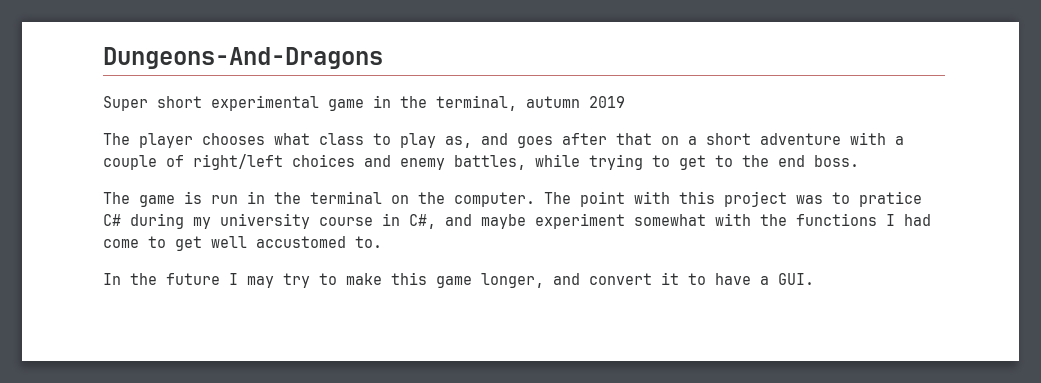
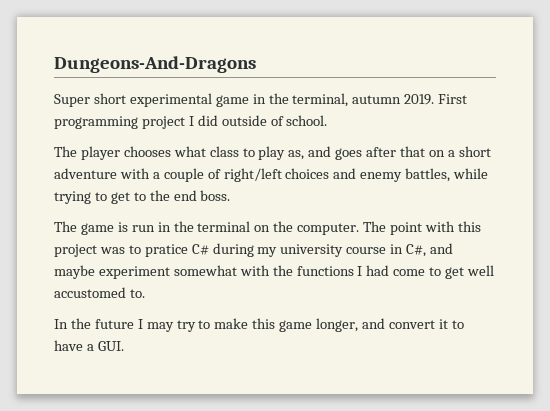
- Super short experimental game in the terminal, autumn 2019
+ Super short experimental game in the terminal, autumn 2019. First programming project I did outside of school.

